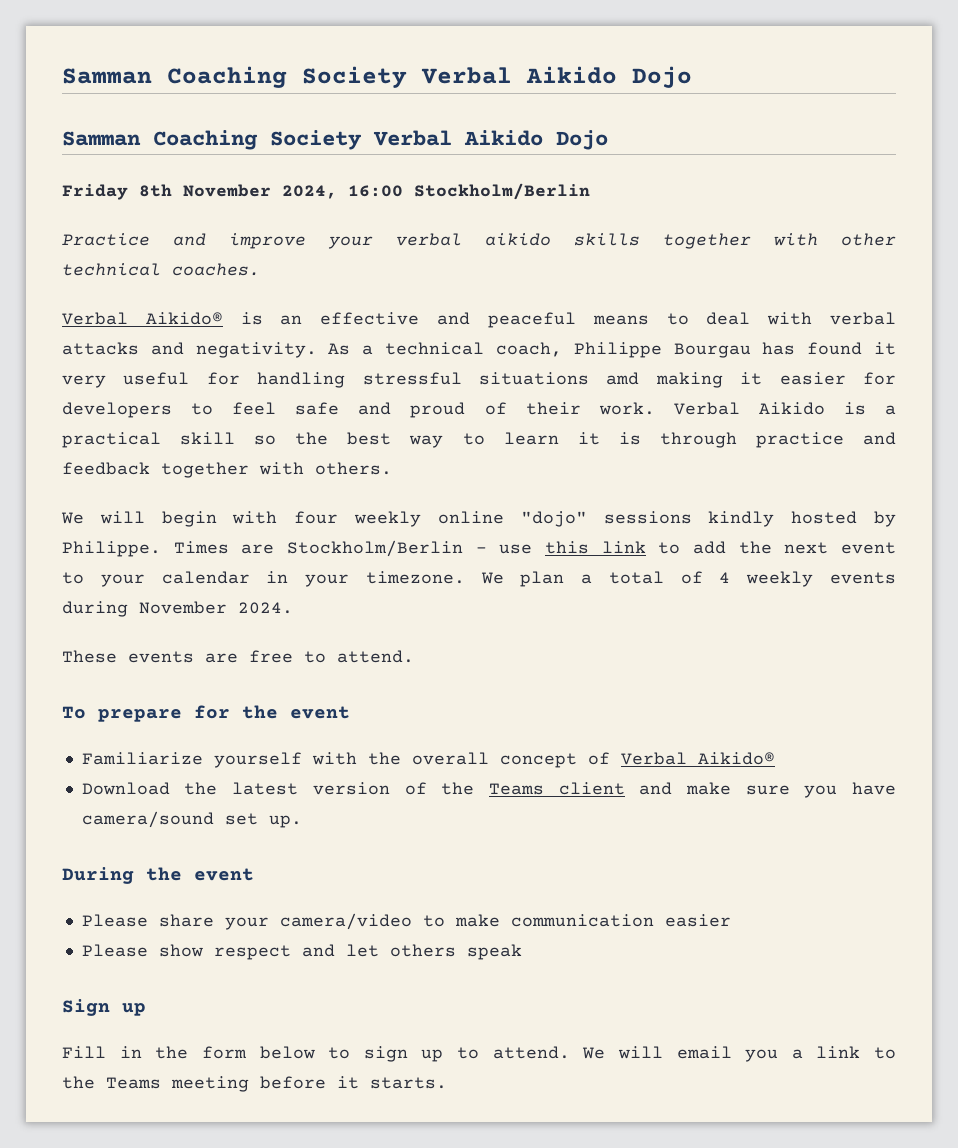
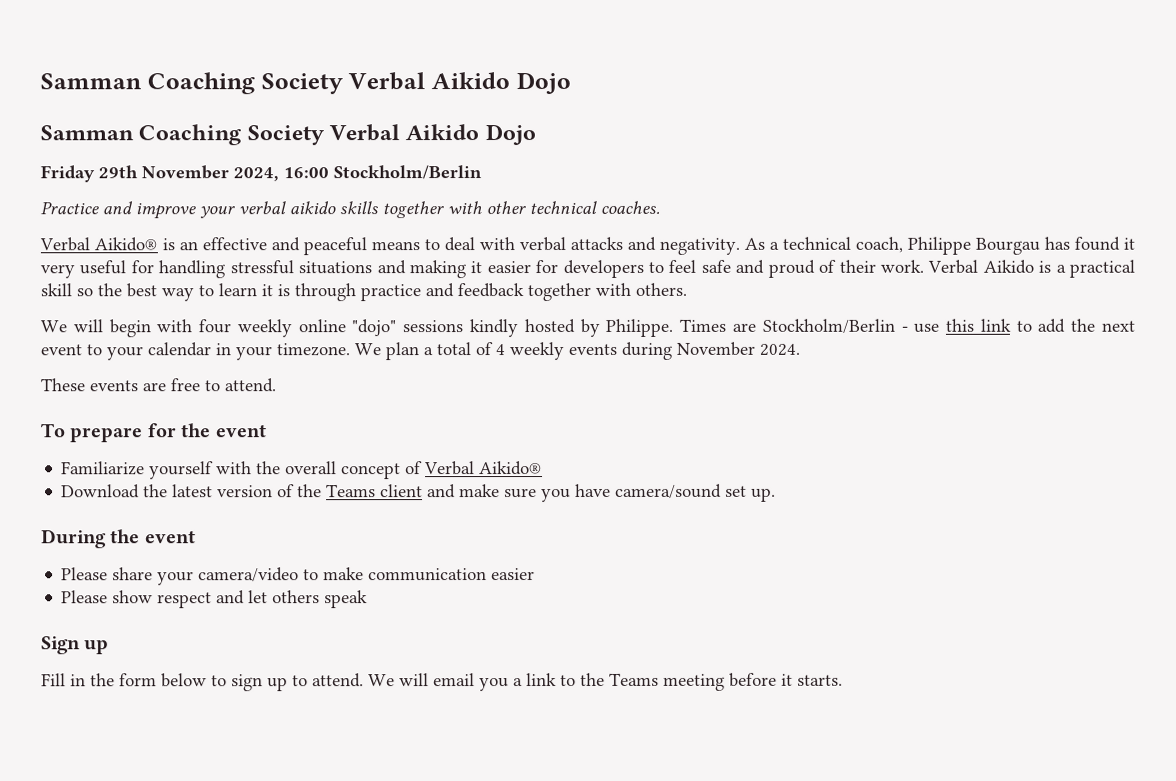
- Friday 8th November 2024, 16:00 Stockholm/Berlin
+ Friday 29th November 2024, 16:00 Stockholm/Berlin
- As a technical coach, Philippe Bourgau has found it very useful for handling stressful situations amd making it easier for developers to feel safe and proud of their work.
+ As a technical coach, Philippe Bourgau has found it very useful for handling stressful situations and making it easier for developers to feel safe and proud of their work.

